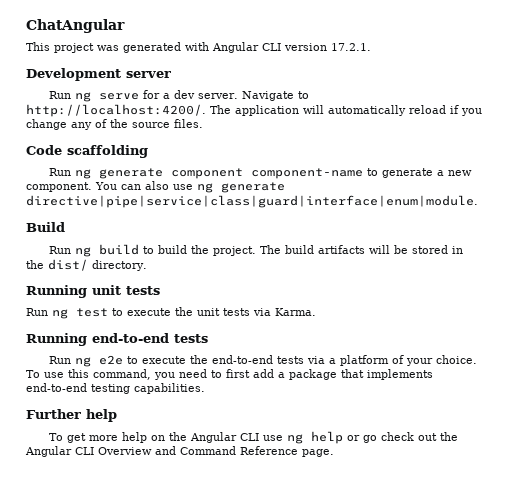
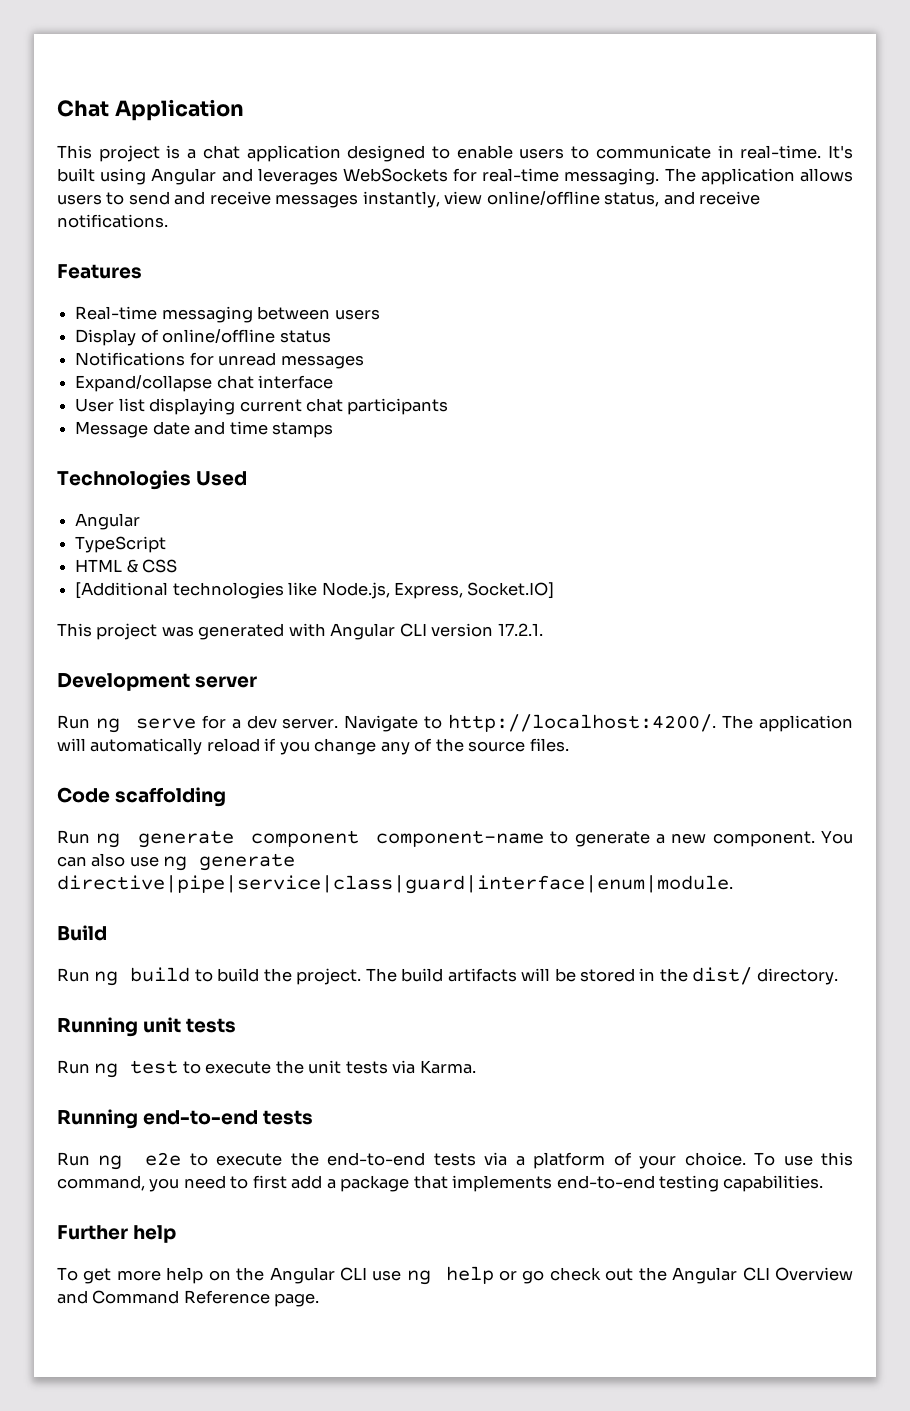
- ChatAngular
+ Chat Application
+ This project is a chat application designed to enable users to communicate in real-time. It's built using Angular and leverages WebSockets for real-time messaging. The application allows users to send and receive messages instantly, view online/offline status, and receive notifications.
+ Features
+ Real-time messaging between users
+ Display of online/offline status
+ Notifications for unread messages
+ Expand/collapse chat interface
+ User list displaying current chat participants
+ Message date and time stamps
+ Technologies Used
+ Angular
+ TypeScript
+ HTML & CSS
+ [Additional technologies like Node.js, Express, Socket.IO]

